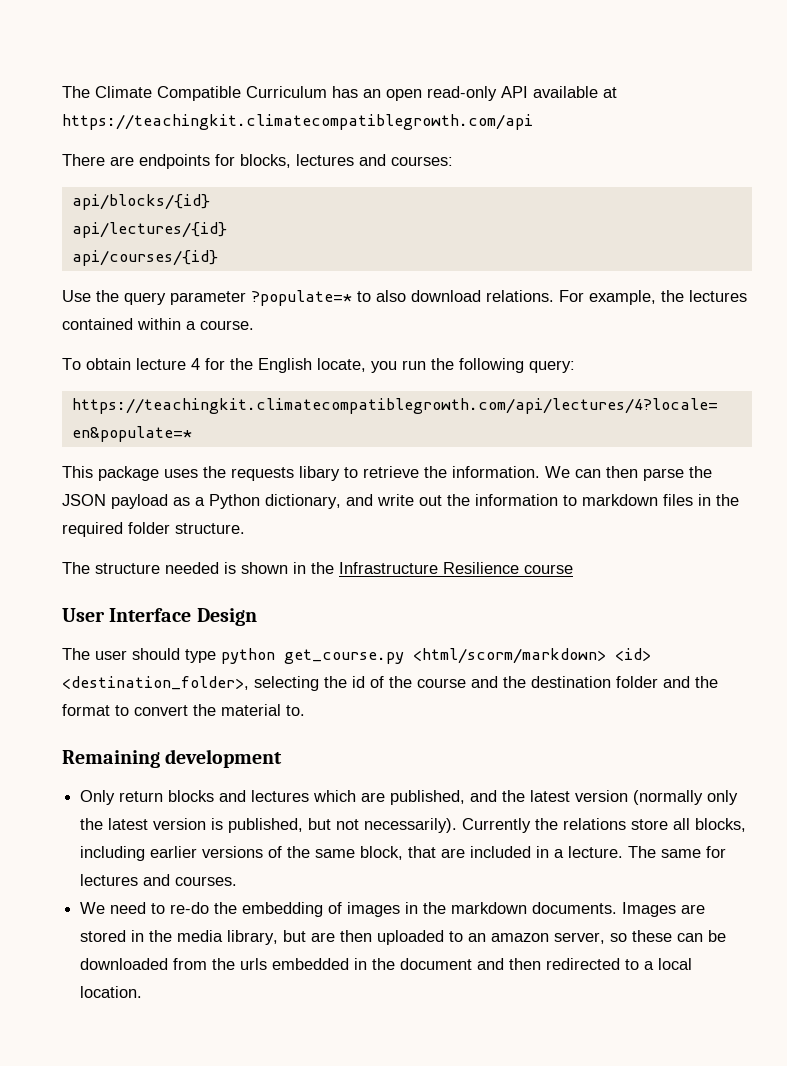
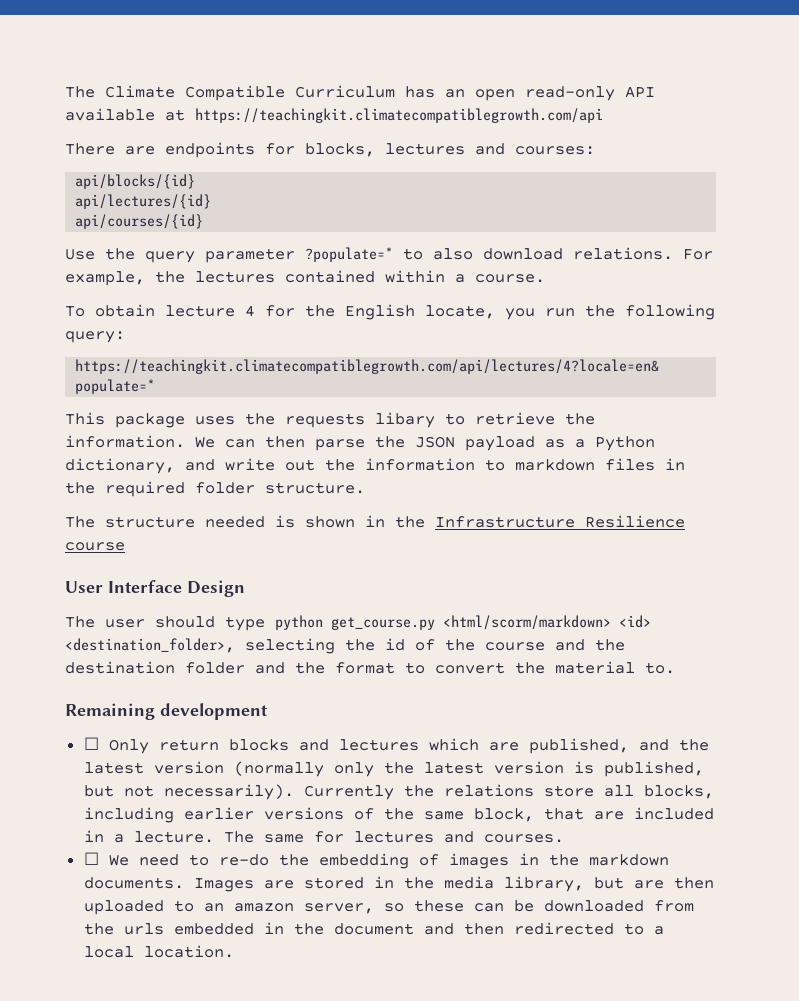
- Only return blocks and lectures which are published, and the latest version (normally only the latest version is published, but not necessarily).
+ ☐ Only return blocks and lectures which are published, and the latest version (normally only the latest version is published, but not necessarily).
- We need to re-do the embedding of images in the markdown documents.
+ ☐ We need to re-do the embedding of images in the markdown documents.

